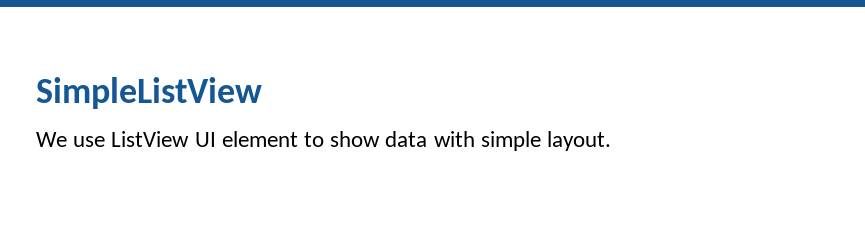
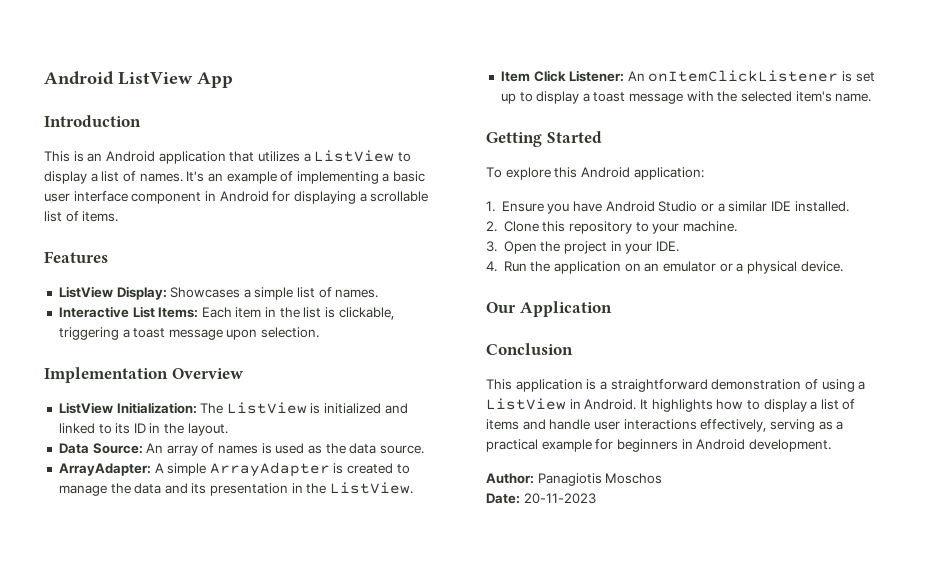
- SimpleListView
- We use ListView UI element to show data with simple layout.
+ Android ListView App
+ Introduction
+ This is an Android application that utilizes a ListView to display a list of names. It's an example of implementing a basic user interface component in Android for displaying a scrollable list of items.
+ Features
+ ListView Display: Showcases a simple list of names.
+ Interactive List Items: Each item in the list is clickable, triggering a toast message upon selection.
+ Implementation Overview
+ ListView Initialization: The ListView is initialized and linked to its ID in the layout.
+ Data Source: An array of names is used as the data source.
+ ArrayAdapter: A simple ArrayAdapter is created to manage the data and its presentation in the ListView.
+ Item Click Listener: An onItemClickListener is set up to display a toast message with the selected item's name.
+ Getting Started
+ To explore this Android application:
+ 1. Ensure you have Android Studio or a similar IDE installed.
+ 2. Clone this repository to your machine.
+ 3. Open the project in your IDE.
+ 4. Run the application on an emulator or a physical device.
+ Our Application
+ Conclusion
+ This application is a straightforward demonstration of using a ListView in Android. It highlights how to display a list of items and handle user interactions effectively, serving as a practical example for beginners in Android development.
+ Author: Panagiotis Moschos
+ Date: 20-11-2023

